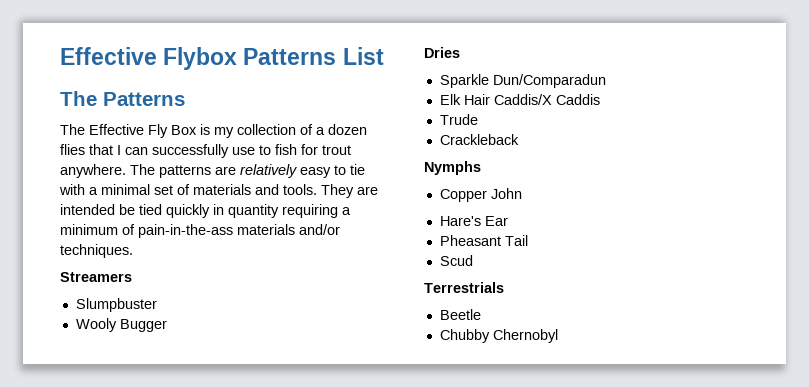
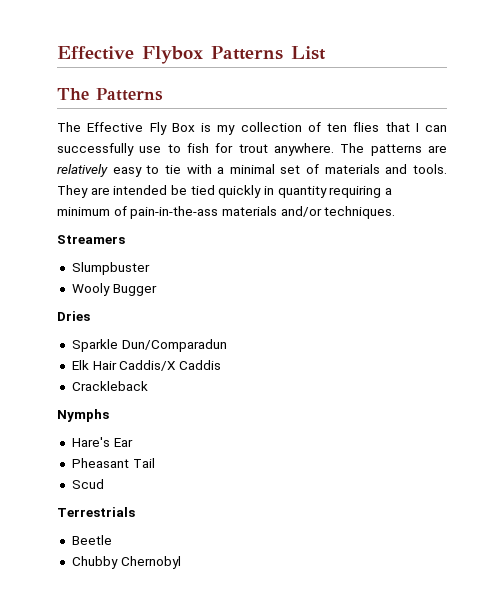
- The Effective Fly Box is my collection of a dozen flies that I can successfully use to fish for trout anywhere.
+ The Effective Fly Box is my collection of ten flies that I can successfully use to fish for trout anywhere.
- Trude
- Copper John

